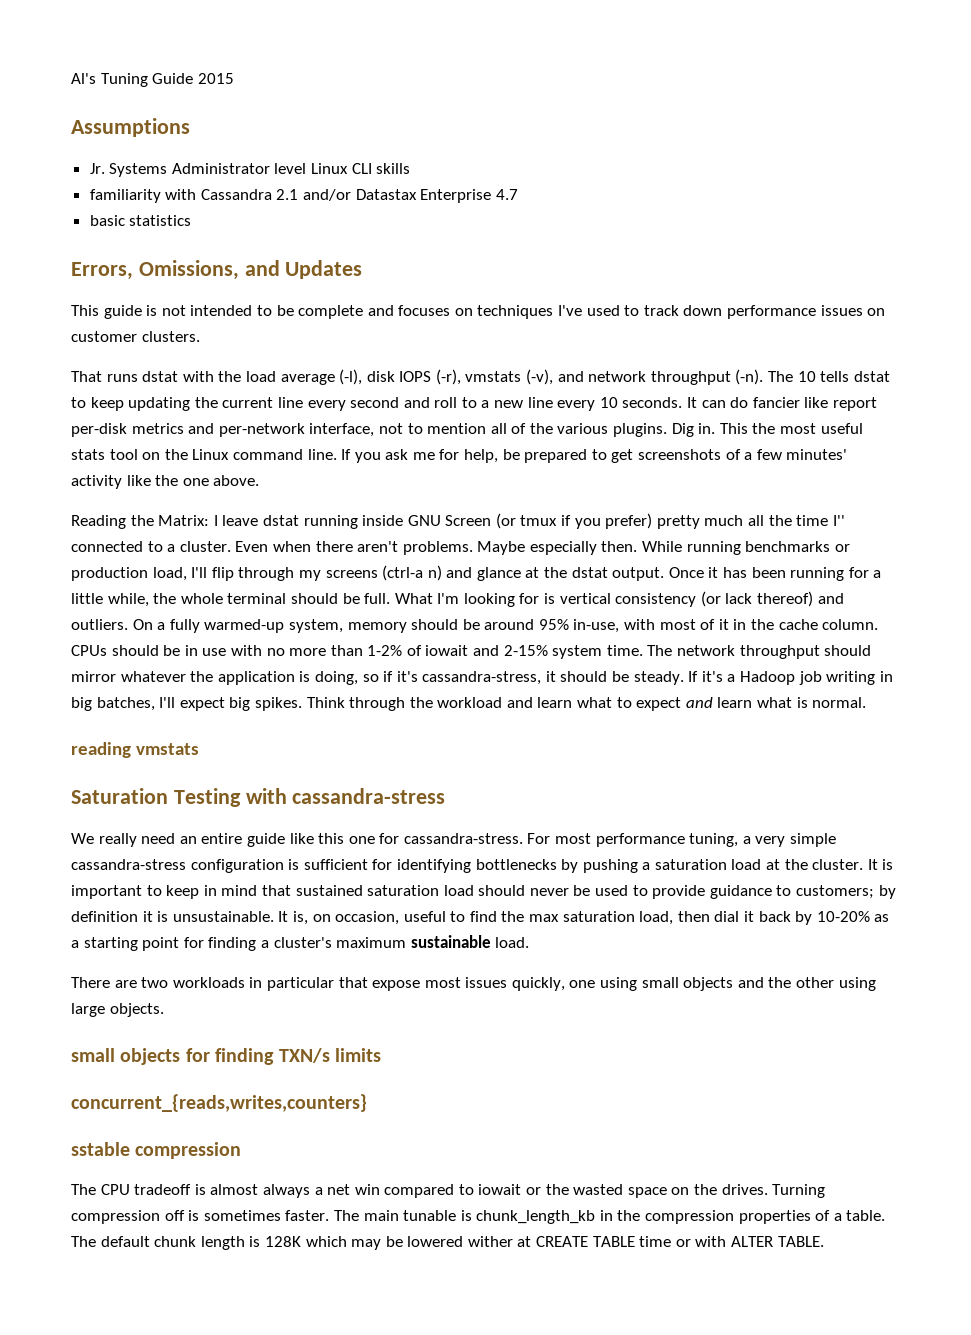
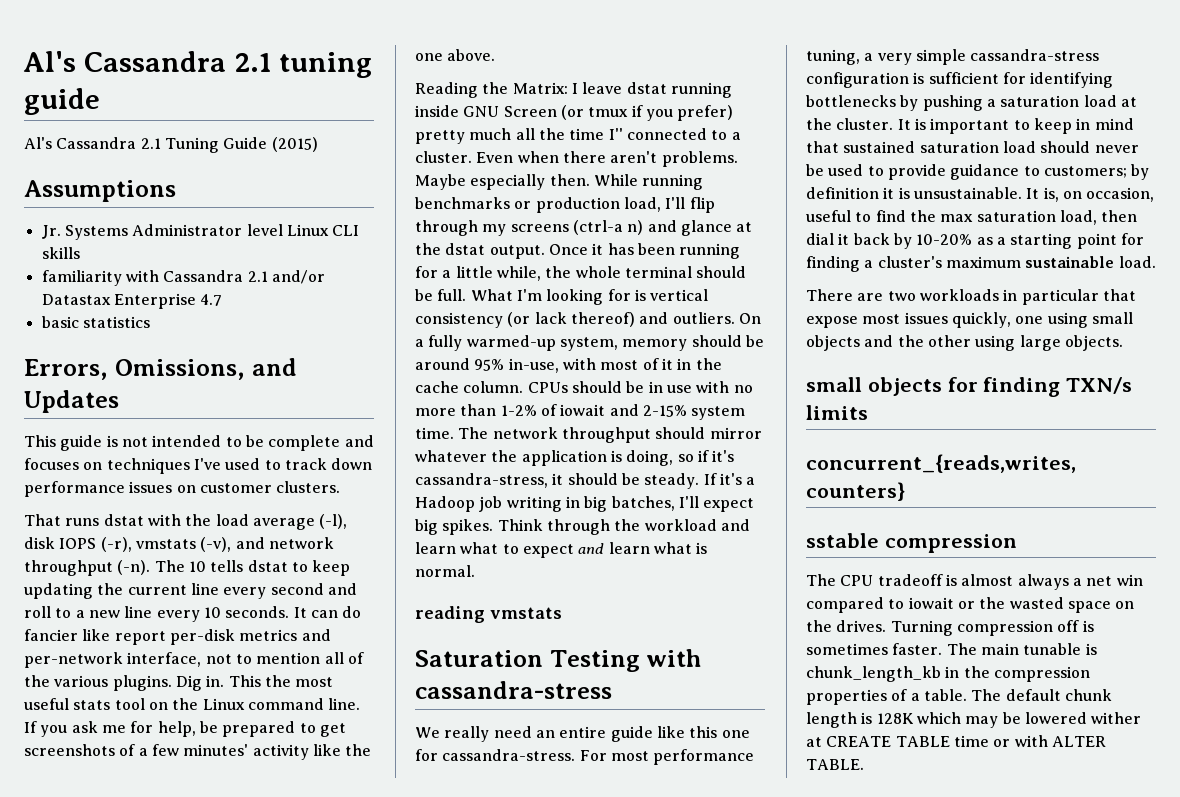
- Al's Tuning Guide 2015
+ Al's Cassandra 2.1 tuning guide
+ Al's Cassandra 2.1 Tuning Guide (2015)

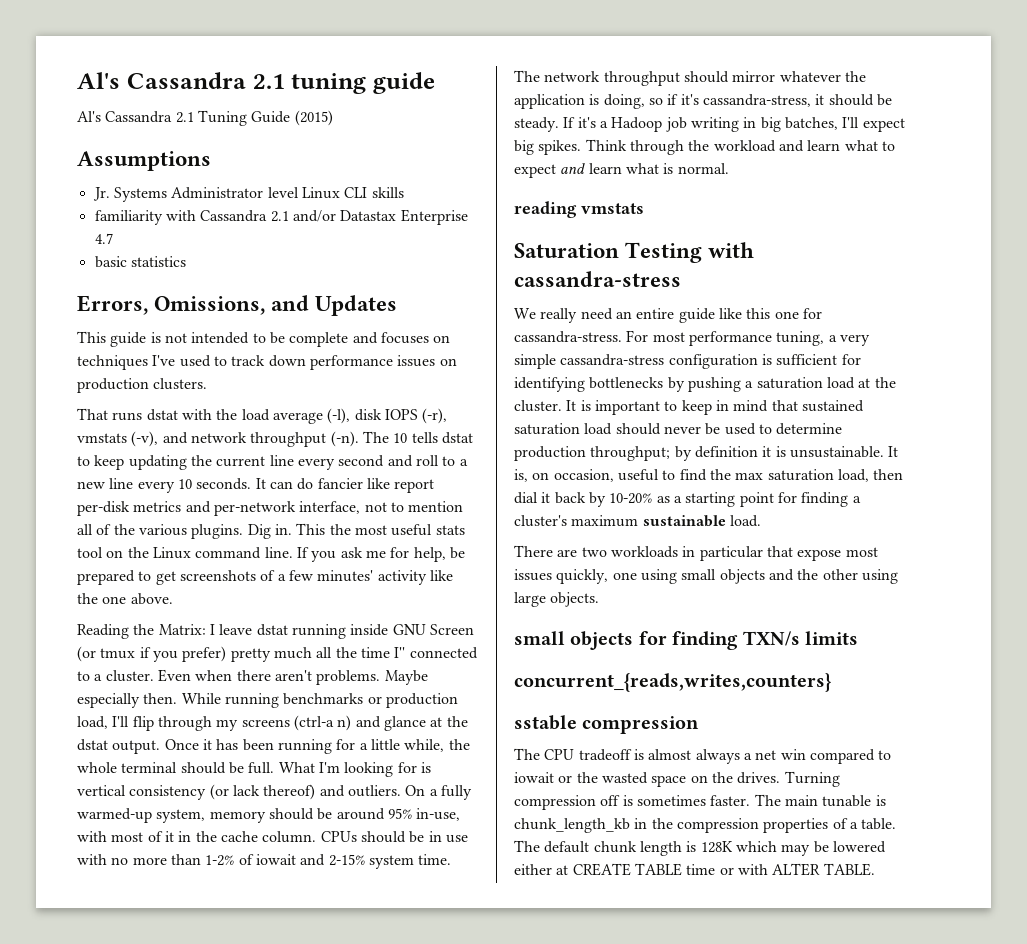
- This guide is not intended to be complete and focuses on techniques I've used to track down performance issues on customer clusters.
+ This guide is not intended to be complete and focuses on techniques I've used to track down performance issues on production clusters.
- It is important to keep in mind that sustained saturation load should never be used to provide guidance to customers; by definition it is unsustainable.
+ It is important to keep in mind that sustained saturation load should never be used to determine production throughput; by definition it is unsustainable.
- The default chunk length is 128K which may be lowered wither at CREATE TABLE time or with ALTER TABLE.
+ The default chunk length is 128K which may be lowered either at CREATE TABLE time or with ALTER TABLE.

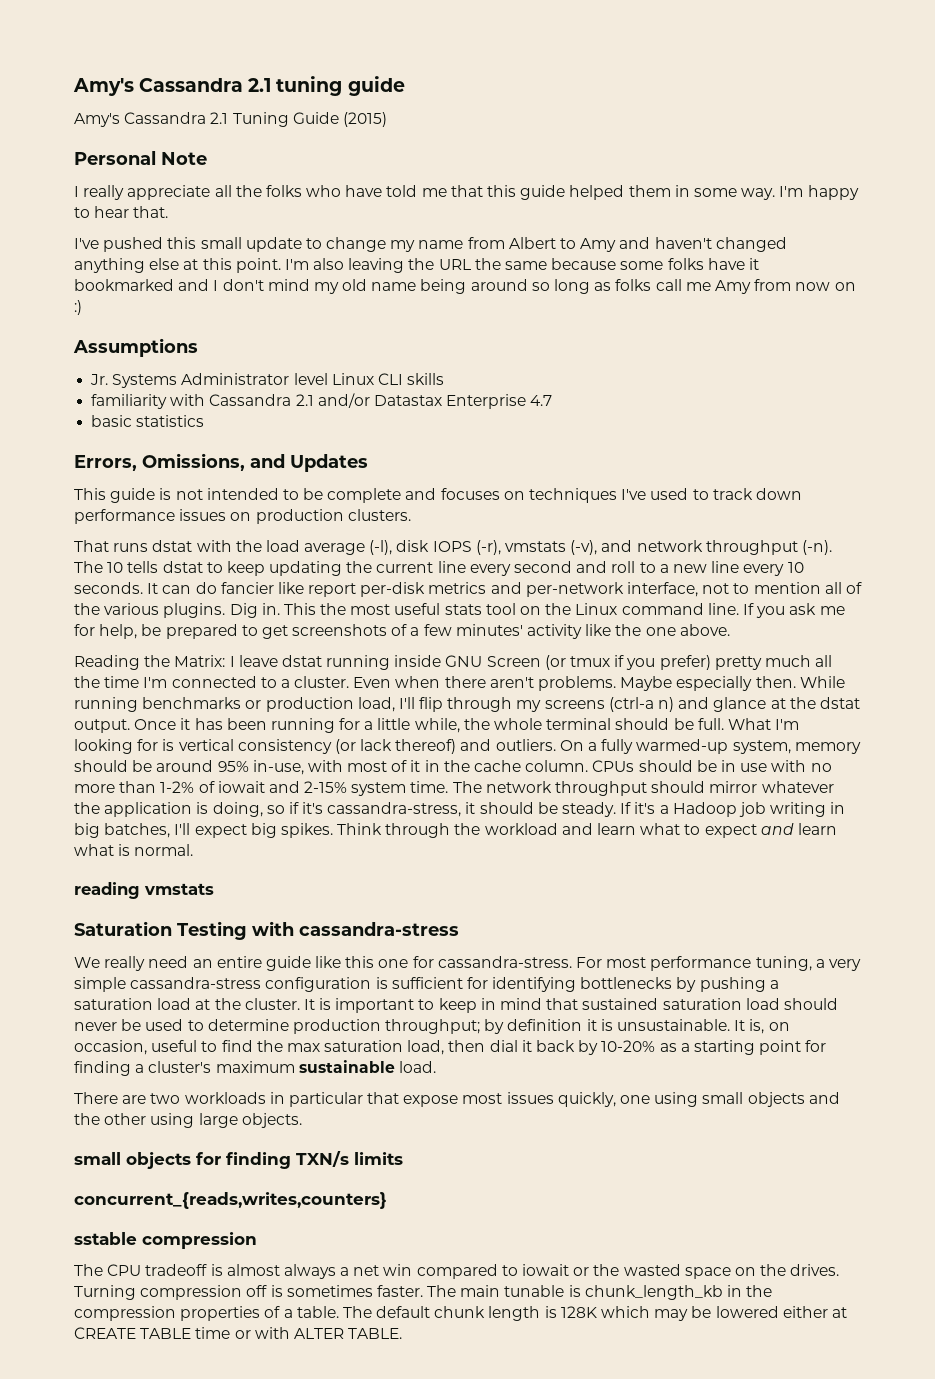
- Al's Cassandra 2.1 tuning guide
+ Amy's Cassandra 2.1 tuning guide
- Al's Cassandra 2.1 Tuning Guide (2015)
+ Amy's Cassandra 2.1 Tuning Guide (2015)
+ Personal Note
+ I really appreciate all the folks who have told me that this guide helped them in some way. I'm happy to hear that.
+ I've pushed this small update to change my name from Albert to Amy and haven't changed anything else at this point. I'm also leaving the URL the same because some folks have it bookmarked and I don't mind my old name being around so long as folks call me Amy from now on :)
- Reading the Matrix: I leave dstat running inside GNU Screen (or tmux if you prefer) pretty much all the time I'' connected to a cluster.
+ Reading the Matrix: I leave dstat running inside GNU Screen (or tmux if you prefer) pretty much all the time I'm connected to a cluster.

